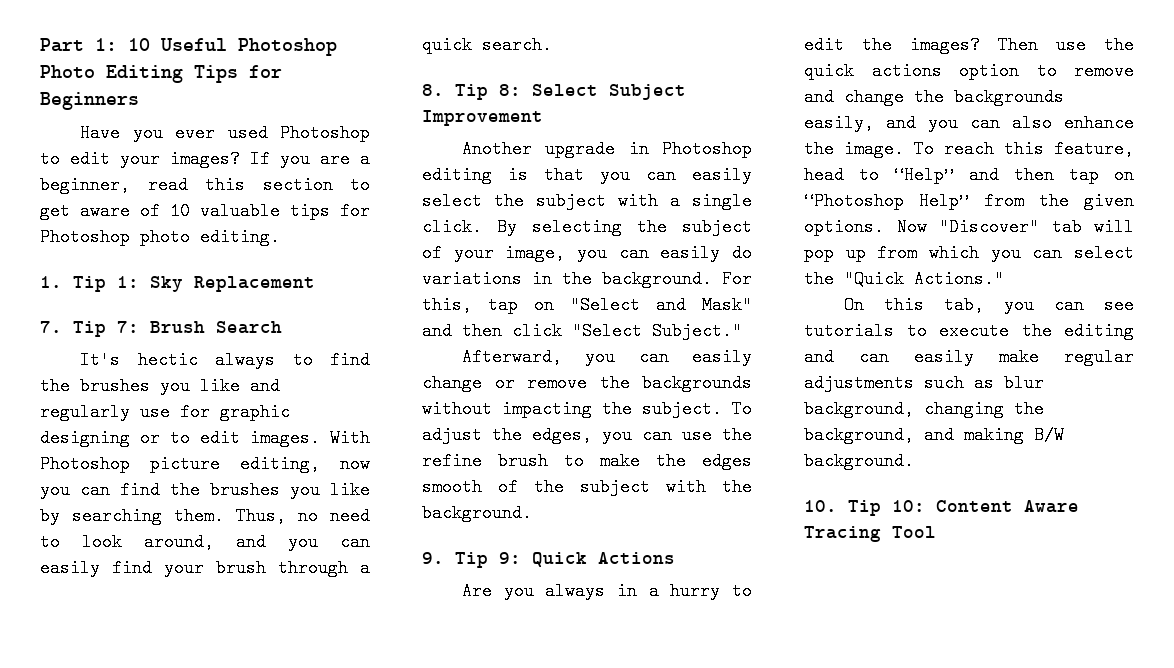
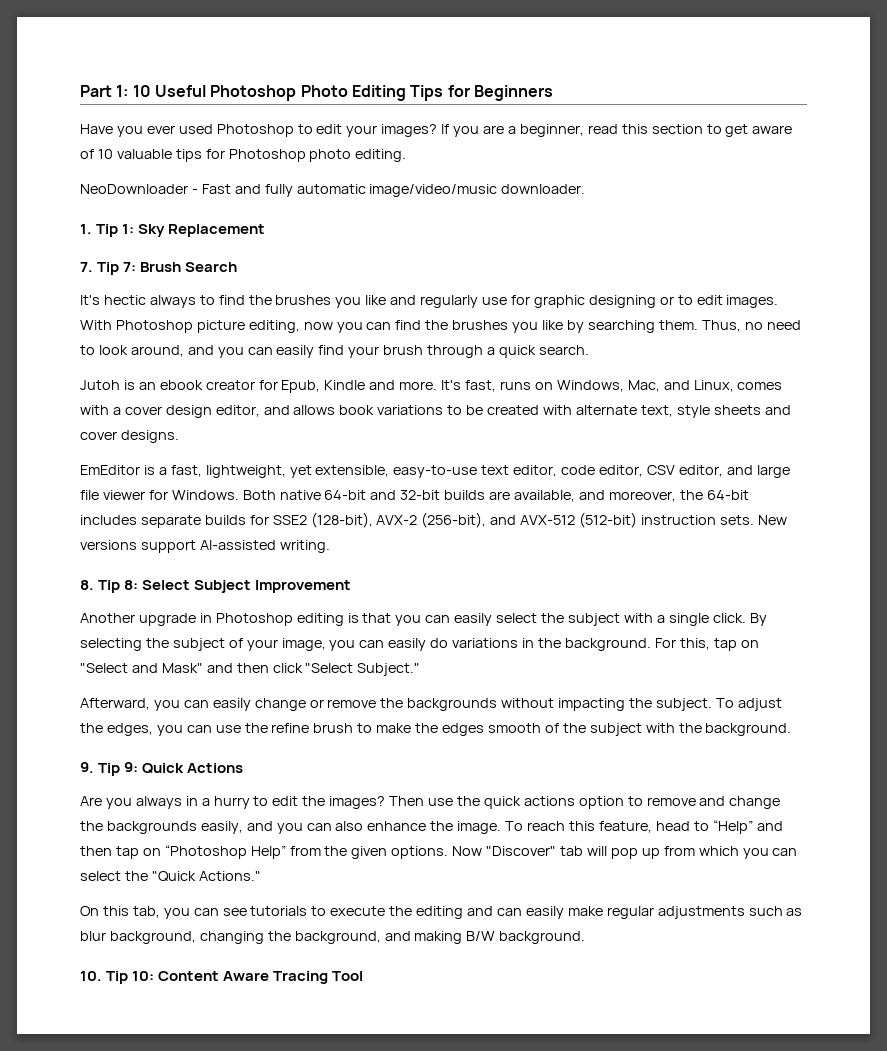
+ NeoDownloader - Fast and fully automatic image/video/music downloader.
+ Jutoh is an ebook creator for Epub, Kindle and more. It's fast, runs on Windows, Mac, and Linux, comes with a cover design editor, and allows book variations to be created with alternate text, style sheets and cover designs.
+ EmEditor is a fast, lightweight, yet extensible, easy-to-use text editor, code editor, CSV editor, and large file viewer for Windows. Both native 64-bit and 32-bit builds are available, and moreover, the 64-bit includes separate builds for SSE2 (128-bit), AVX-2 (256-bit), and AVX-512 (512-bit) instruction sets. New versions support AI-assisted writing.

